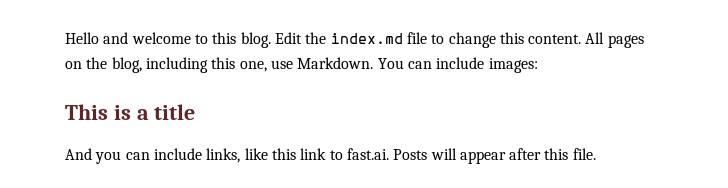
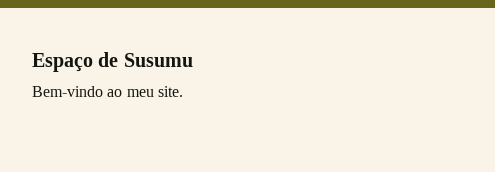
- Hello and welcome to this blog. Edit the index.md file to change this content. All pages on the blog, including this one, use Markdown. You can include images:
- This is a title
- And you can include links, like this link to fast.ai. Posts will appear after this file.
+ Espaço de Susumu
+ Bem-vindo ao meu site.

